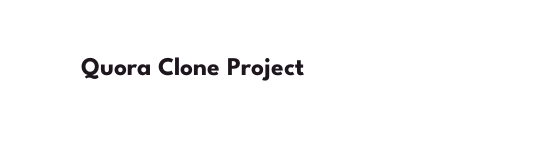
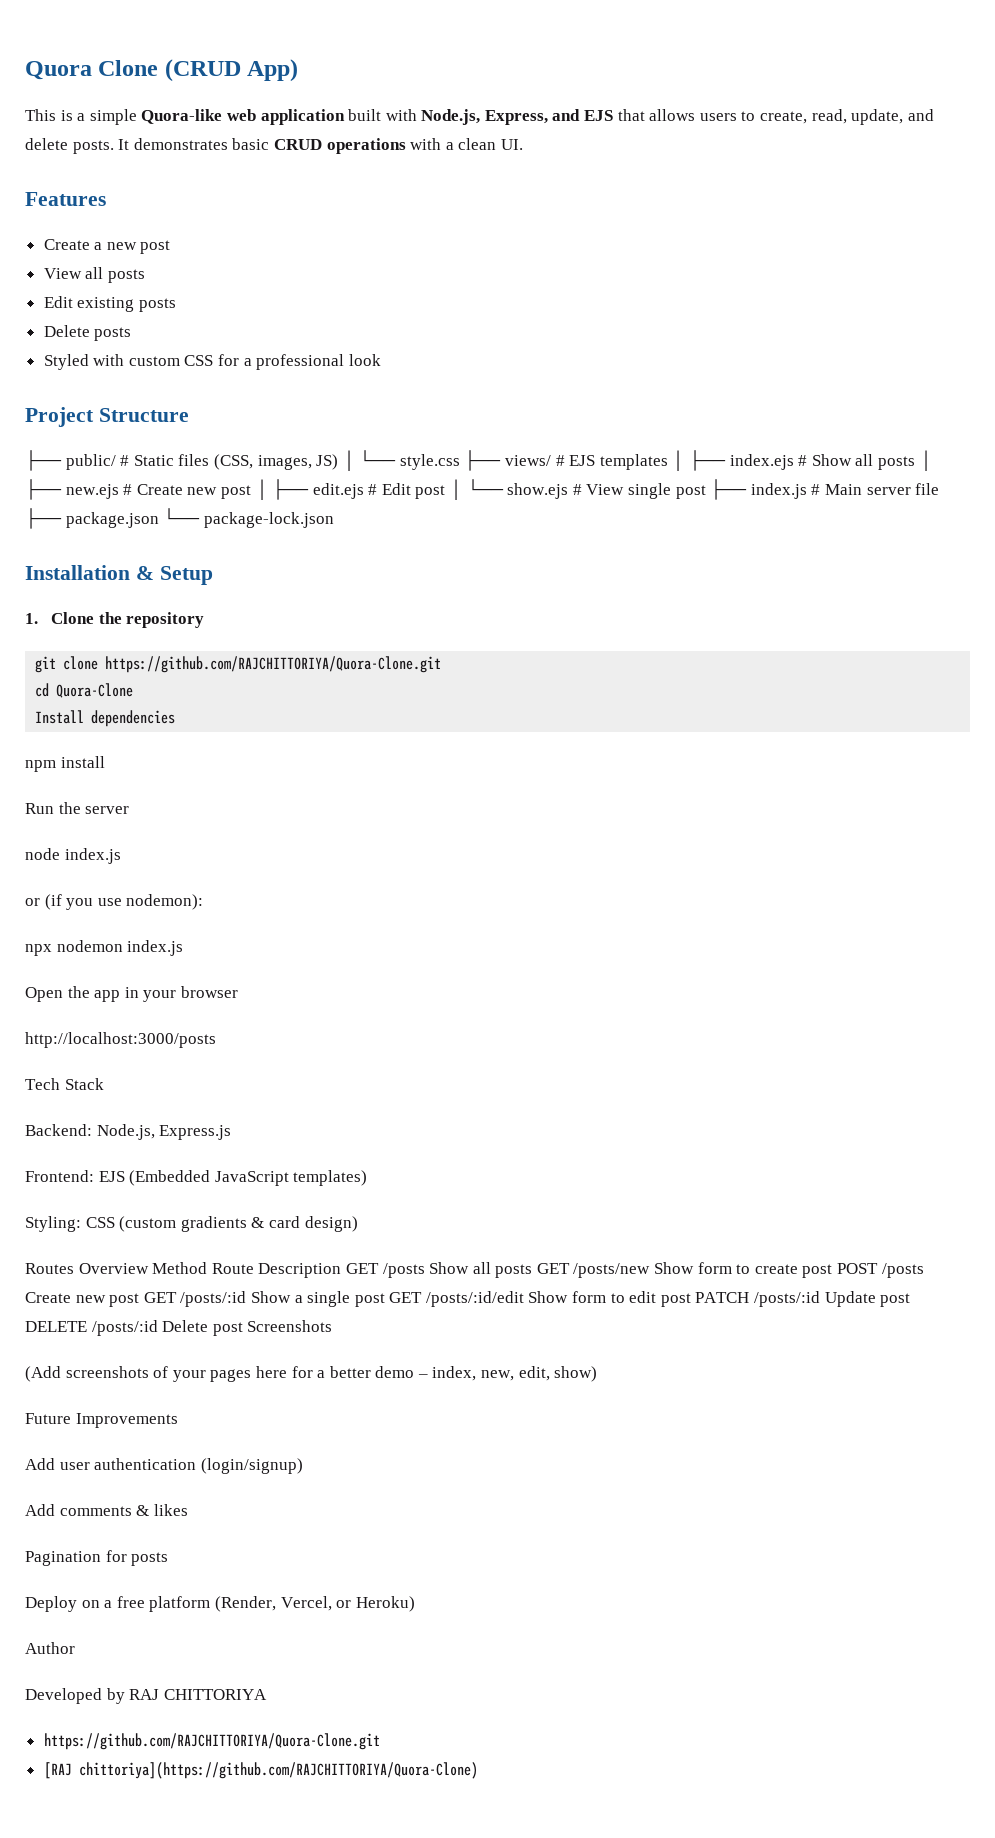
- Quora Clone Project
+ Quora Clone (CRUD App)
+ This is a simple Quora-like web application built with Node.js, Express, and EJS that allows users to create, read, update, and delete posts. It demonstrates basic CRUD operations with a clean UI.
+ Features
+ Create a new post
+ View all posts
+ Edit existing posts
+ Delete posts
+ Styled with custom CSS for a professional look
+ Project Structure
+ ├── public/ # Static files (CSS, images, JS) │ └── style.css ├── views/ # EJS templates │ ├── index.ejs # Show all posts │ ├── new.ejs # Create new post │ ├── edit.ejs # Edit post │ └── show.ejs # View single post ├── index.js # Main server file ├── package.json └── package-lock.json
+ Installation & Setup
+ 1. Clone the repository
+ git clone https://github.com/RAJCHITTORIYA/Quora-Clone.git
+ cd Quora-Clone
+ Install dependencies
+ npm install
+ Run the server
+ node index.js
+ or (if you use nodemon):
+ npx nodemon index.js
+ Open the app in your browser
+ http://localhost:3000/posts
+ Tech Stack
+ Backend: Node.js, Express.js
+ Frontend: EJS (Embedded JavaScript templates)
+ Styling: CSS (custom gradients & card design)
+ Routes Overview Method Route Description GET /posts Show all posts GET /posts/new Show form to create post POST /posts Create new post GET /posts/:id Show a single post GET /posts/:id/edit Show form to edit post PATCH /posts/:id Update post DELETE /posts/:id Delete post Screenshots
+ (Add screenshots of your pages here for a better demo – index, new, edit, show)
+ Future Improvements
+ Add user authentication (login/signup)
+ Add comments & likes
+ Pagination for posts
+ Deploy on a free platform (Render, Vercel, or Heroku)
+ Author
+ Developed by RAJ CHITTORIYA
+ https://github.com/RAJCHITTORIYA/Quora-Clone.git
+ [RAJ chittoriya](https://github.com/RAJCHITTORIYA/Quora-Clone)

